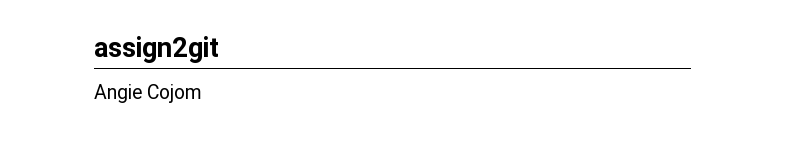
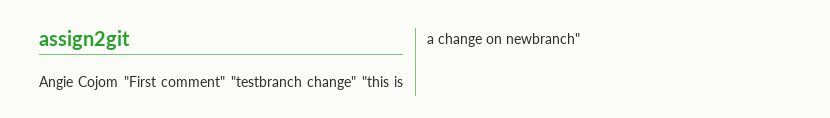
- Angie Cojom
+ Angie Cojom "First comment" "testbranch change" "this is a change on newbranch"

